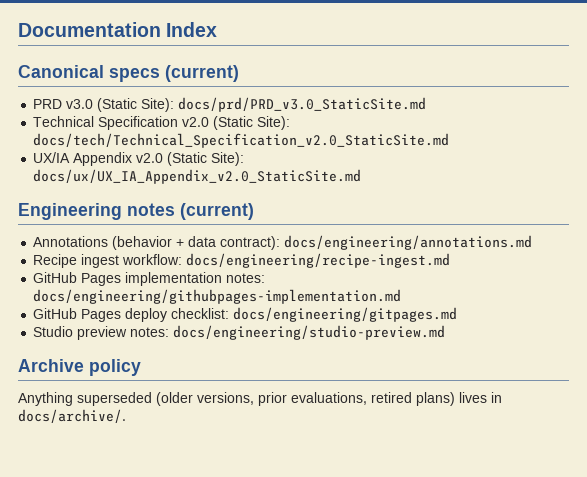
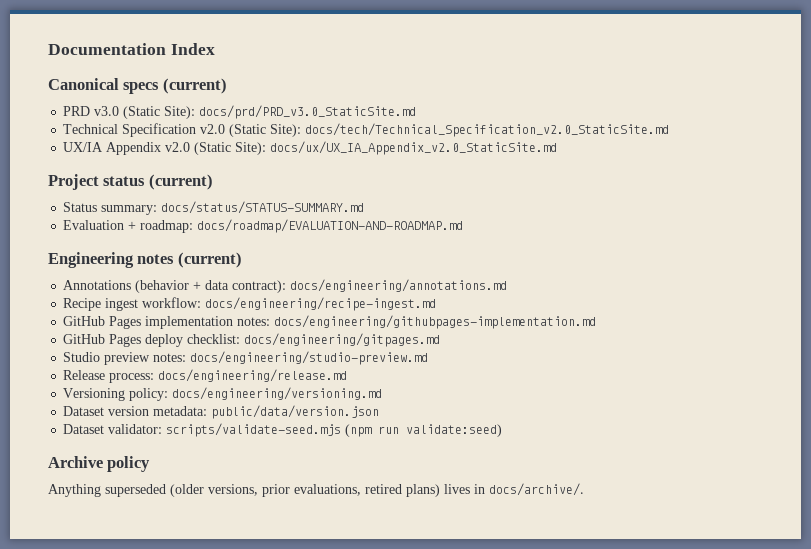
+ Project status (current)
+ Status summary: docs/status/STATUS-SUMMARY.md
+ Evaluation + roadmap: docs/roadmap/EVALUATION-AND-ROADMAP.md
+ Release process: docs/engineering/release.md
+ Versioning policy: docs/engineering/versioning.md
+ Dataset version metadata: public/data/version.json
+ Dataset validator: scripts/validate-seed.mjs (npm run validate:seed)

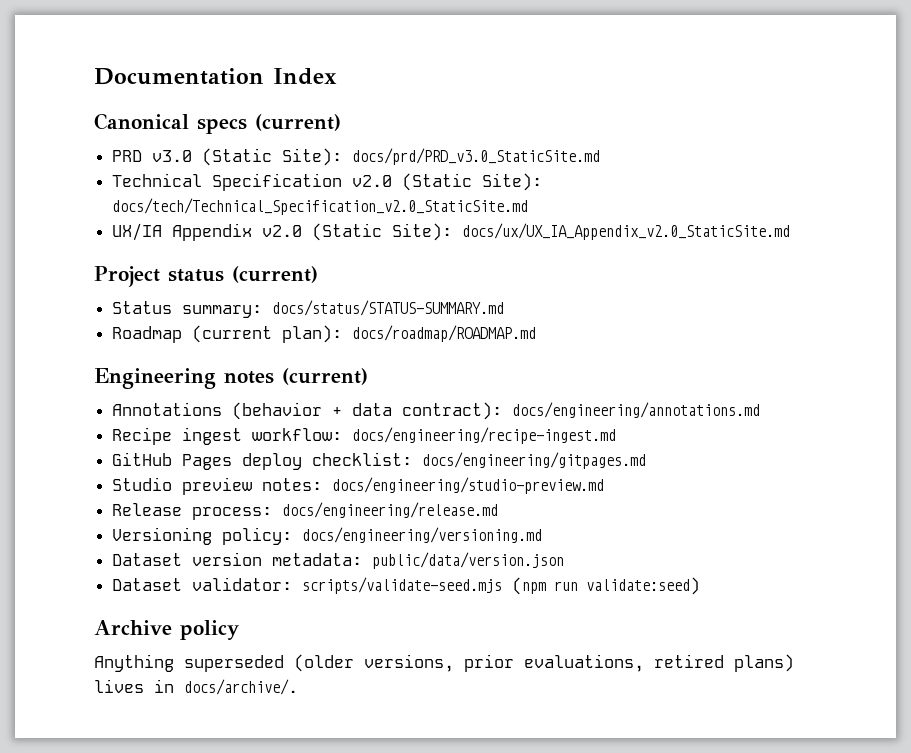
- Evaluation + roadmap: docs/roadmap/EVALUATION-AND-ROADMAP.md
+ Roadmap (current plan): docs/roadmap/ROADMAP.md
- GitHub Pages implementation notes: docs/engineering/githubpages-implementation.md

